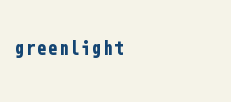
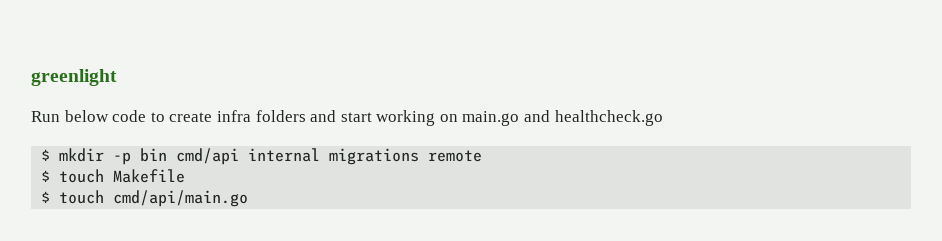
+ Run below code to create infra folders and start working on main.go and healthcheck.go
+ $ mkdir -p bin cmd/api internal migrations remote
+ $ touch Makefile
+ $ touch cmd/api/main.go

